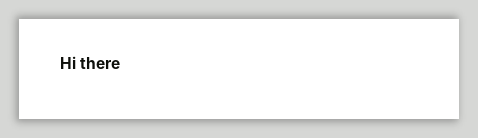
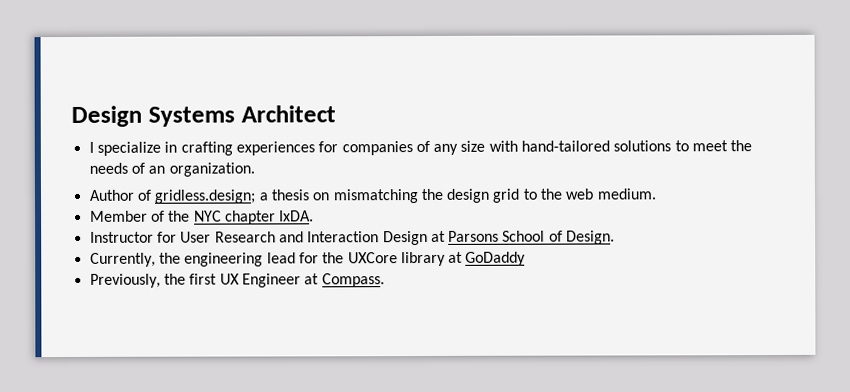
- Hi there
+ Design Systems Architect
+ I specialize in crafting experiences for companies of any size with hand-tailored solutions to meet the needs of an organization.
+ Author of gridless.design; a thesis on mismatching the design grid to the web medium.
+ Member of the NYC chapter IxDA.
+ Instructor for User Research and Interaction Design at Parsons School of Design.
+ Currently, the engineering lead for the UXCore library at GoDaddy
+ Previously, the first UX Engineer at Compass.

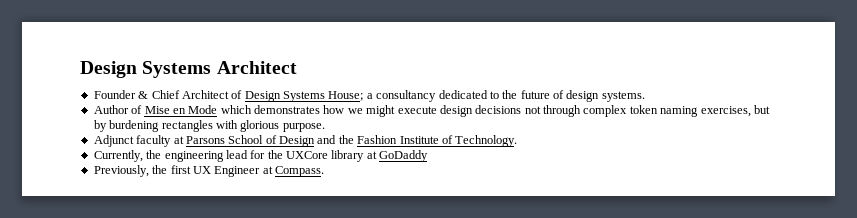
- I specialize in crafting experiences for companies of any size with hand-tailored solutions to meet the needs of an organization.
- Author of gridless.design; a thesis on mismatching the design grid to the web medium.
- Member of the NYC chapter IxDA.
- Instructor for User Research and Interaction Design at Parsons School of Design.
+ Founder & Chief Architect of Design Systems House; a consultancy dedicated to the future of design systems.
+ Author of Mise en Mode which demonstrates how we might execute design decisions not through complex token naming exercises, but by burdening rectangles with glorious purpose.
+ Adjunct faculty at Parsons School of Design and the Fashion Institute of Technology.

